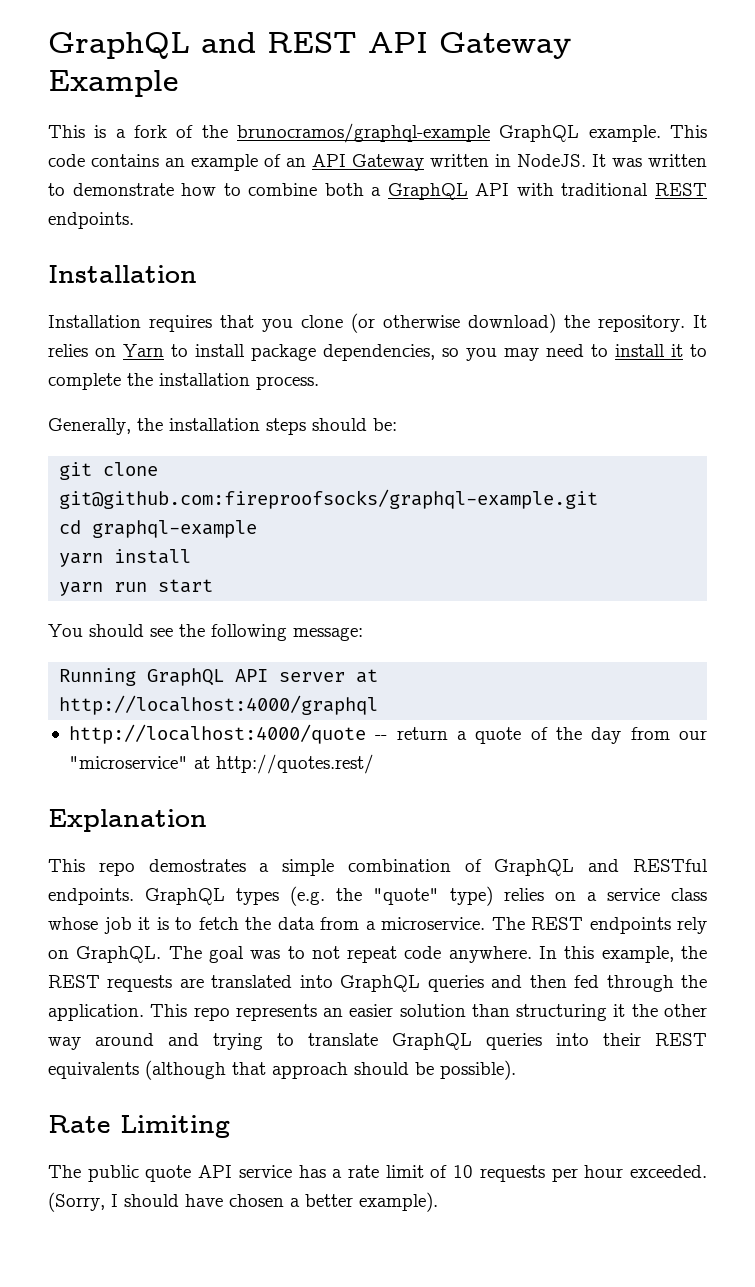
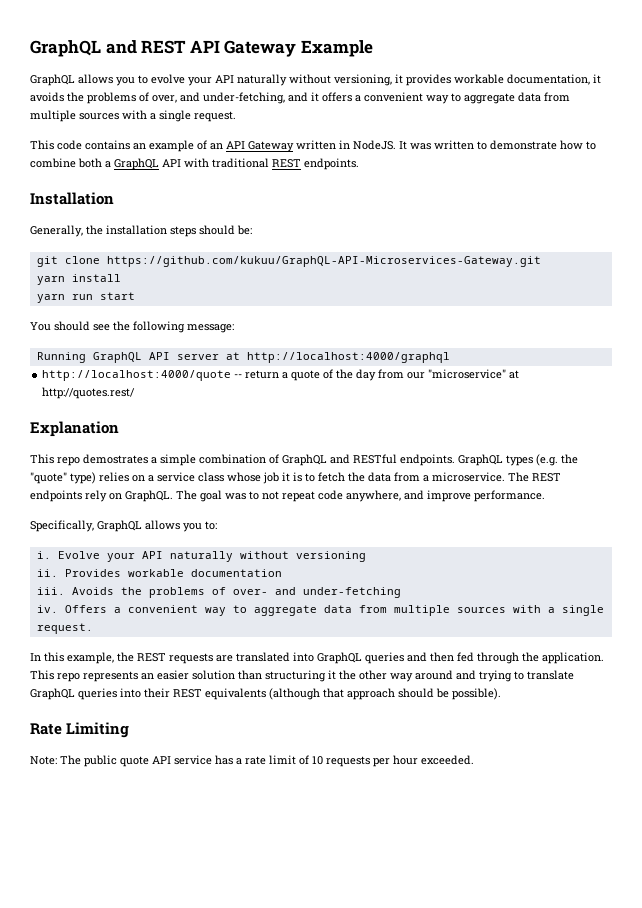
- This is a fork of the brunocramos/graphql-example GraphQL example. This code contains an example of an API Gateway written in NodeJS.
+ GraphQL allows you to evolve your API naturally without versioning, it provides workable documentation, it avoids the problems of over, and under-fetching, and it offers a convenient way to aggregate data from multiple sources with a single request.
+ This code contains an example of an API Gateway written in NodeJS.
- Installation requires that you clone (or otherwise download) the repository. It relies on Yarn to install package dependencies, so you may need to install it to complete the installation process.
- git clone git@github.com:fireproofsocks/graphql-example.git
- cd graphql-example
+ git clone https://github.com/kukuu/GraphQL-API-Microservices-Gateway.git
- The goal was to not repeat code anywhere. In this example, the REST requests are translated into GraphQL queries and then fed through the application.
+ The goal was to not repeat code anywhere, and improve performance.
+ Specifically, GraphQL allows you to:
+ i. Evolve your API naturally without versioning
+ ii. Provides workable documentation
+ iii. Avoids the problems of over- and under-fetching
+ iv. Offers a convenient way to aggregate data from multiple sources with a single request.
+ In this example, the REST requests are translated into GraphQL queries and then fed through the application.
- The public quote API service has a rate limit of 10 requests per hour exceeded. (Sorry, I should have chosen a better example).
+ Note: The public quote API service has a rate limit of 10 requests per hour exceeded.

